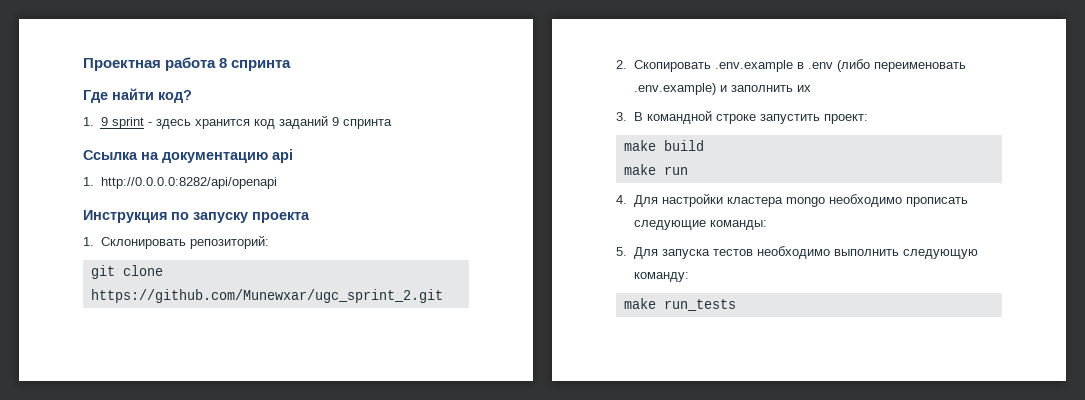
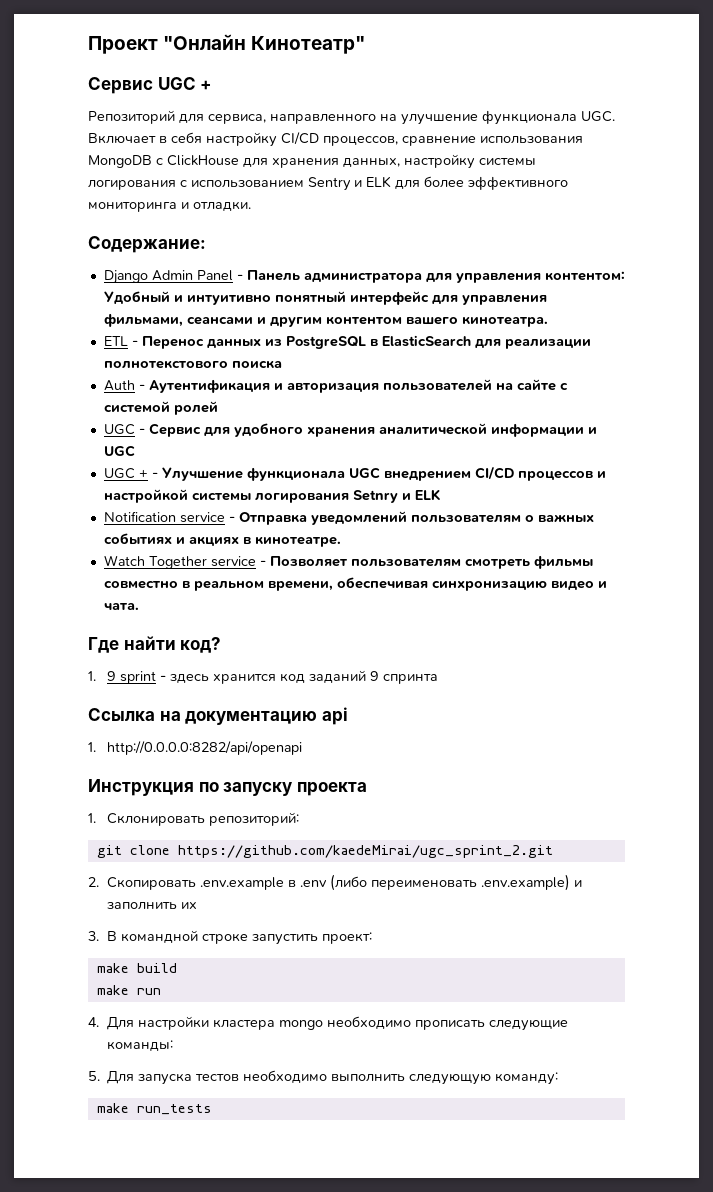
- Проектная работа 8 спринта
+ Проект "Онлайн Кинотеатр"
+ Сервис UGC +
+ Репозиторий для сервиса, направленного на улучшение функционала UGC. Включает в себя настройку CI/CD процессов, сравнение использования MongoDB с ClickHouse для хранения данных, настройку системы логирования с использованием Sentry и ELK для более эффективного мониторинга и отладки.
+ Содержание:
+ Django Admin Panel - Панель администратора для управления контентом: Удобный и интуитивно понятный интерфейс для управления фильмами, сеансами и другим контентом вашего кинотеатра.
+ ETL - Перенос данных из PostgreSQL в ElasticSearch для реализации полнотекстового поиска
+ Auth - Аутентификация и авторизация пользователей на сайте с системой ролей
+ UGC - Сервис для удобного хранения аналитической информации и UGC
+ UGC + - Улучшение функционала UGC внедрением CI/CD процессов и настройкой системы логирования Setnry и ELK
+ Notification service - Отправка уведомлений пользователям о важных событиях и акциях в кинотеатре.
+ Watch Together service - Позволяет пользователям смотреть фильмы совместно в реальном времени, обеспечивая синхронизацию видео и чата.
- git clone https://github.com/Munewxar/ugc_sprint_2.git
+ git clone https://github.com/kaedeMirai/ugc_sprint_2.git

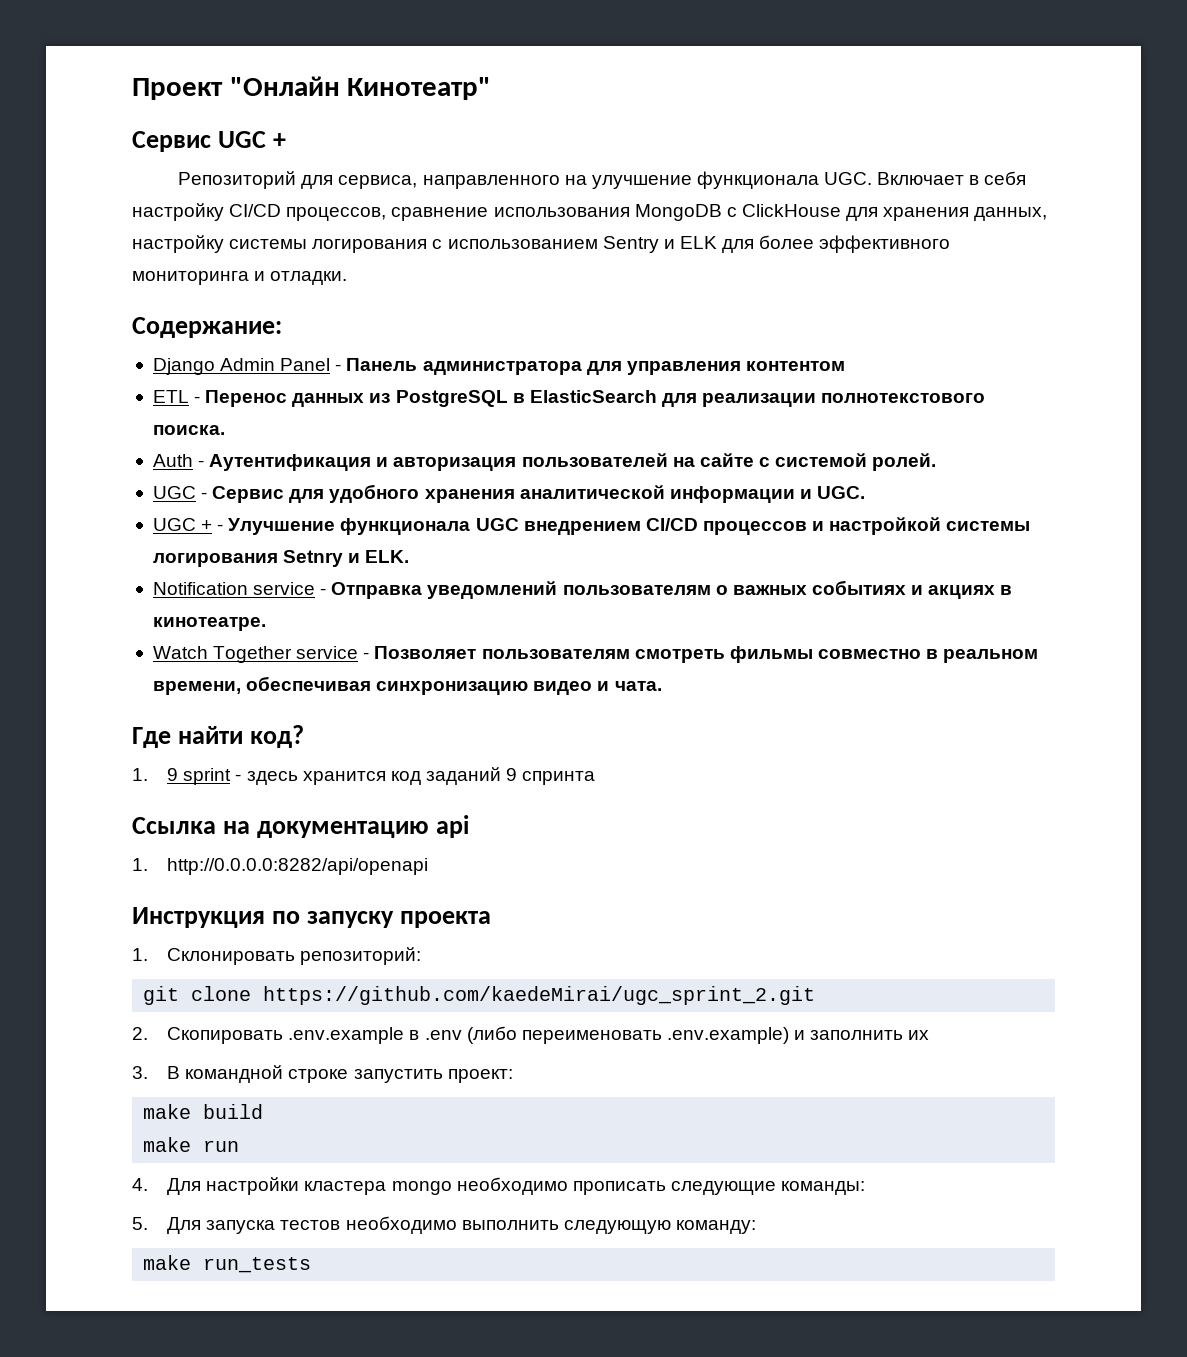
- Django Admin Panel - Панель администратора для управления контентом: Удобный и интуитивно понятный интерфейс для управления фильмами, сеансами и другим контентом вашего кинотеатра.
+ Django Admin Panel - Панель администратора для управления контентом
- ETL - Перенос данных из PostgreSQL в ElasticSearch для реализации полнотекстового поиска
+ ETL - Перенос данных из PostgreSQL в ElasticSearch для реализации полнотекстового поиска.
- Auth - Аутентификация и авторизация пользователей на сайте с системой ролей
+ Auth - Аутентификация и авторизация пользователей на сайте с системой ролей.
- UGC - Сервис для удобного хранения аналитической информации и UGC
+ UGC - Сервис для удобного хранения аналитической информации и UGC.
- UGC + - Улучшение функционала UGC внедрением CI/CD процессов и настройкой системы логирования Setnry и ELK
+ UGC + - Улучшение функционала UGC внедрением CI/CD процессов и настройкой системы логирования Setnry и ELK.

